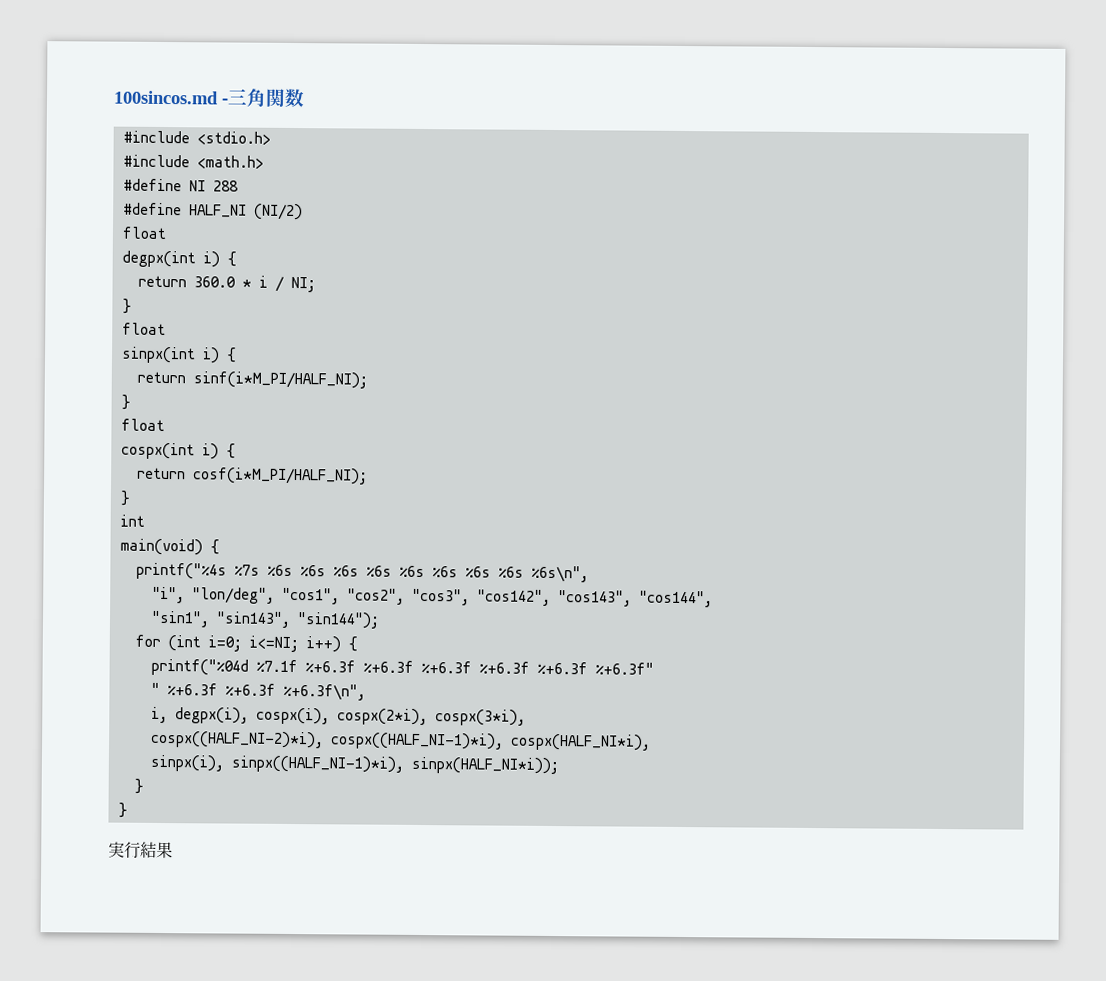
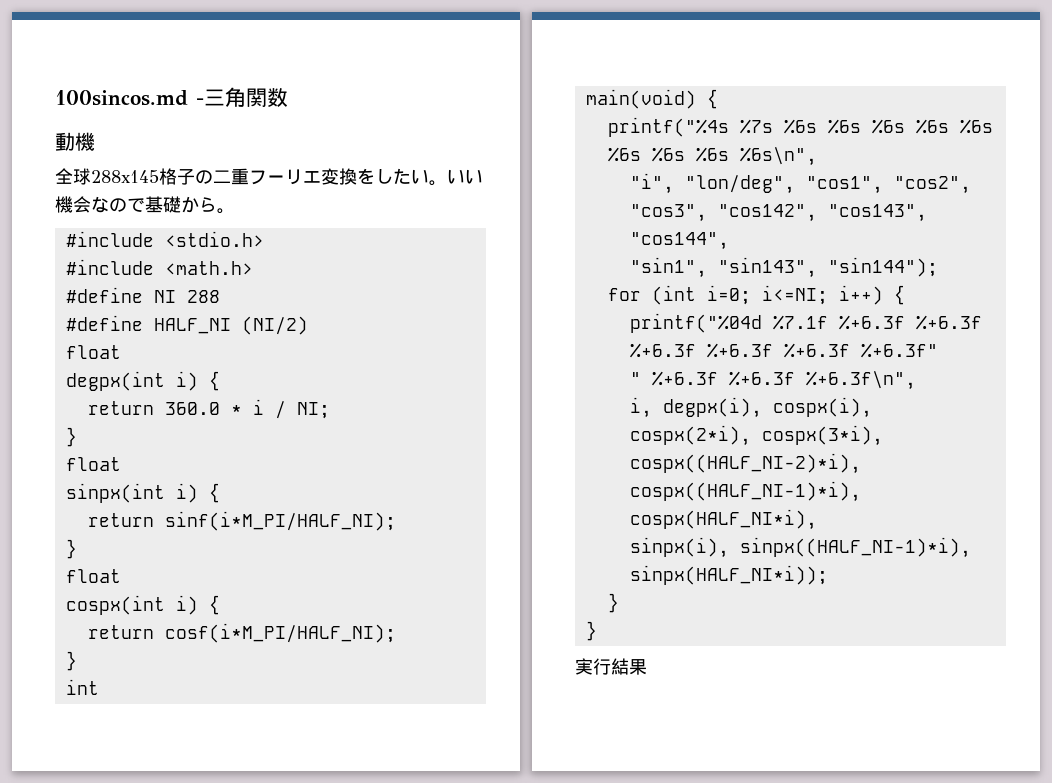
+ 動機
+ 全球288x145格子の二重フーリエ変換をしたい。いい機会なので基礎から。

